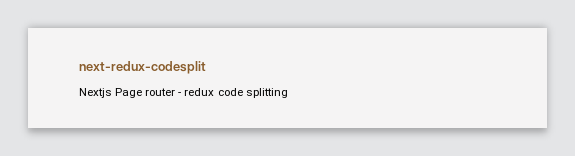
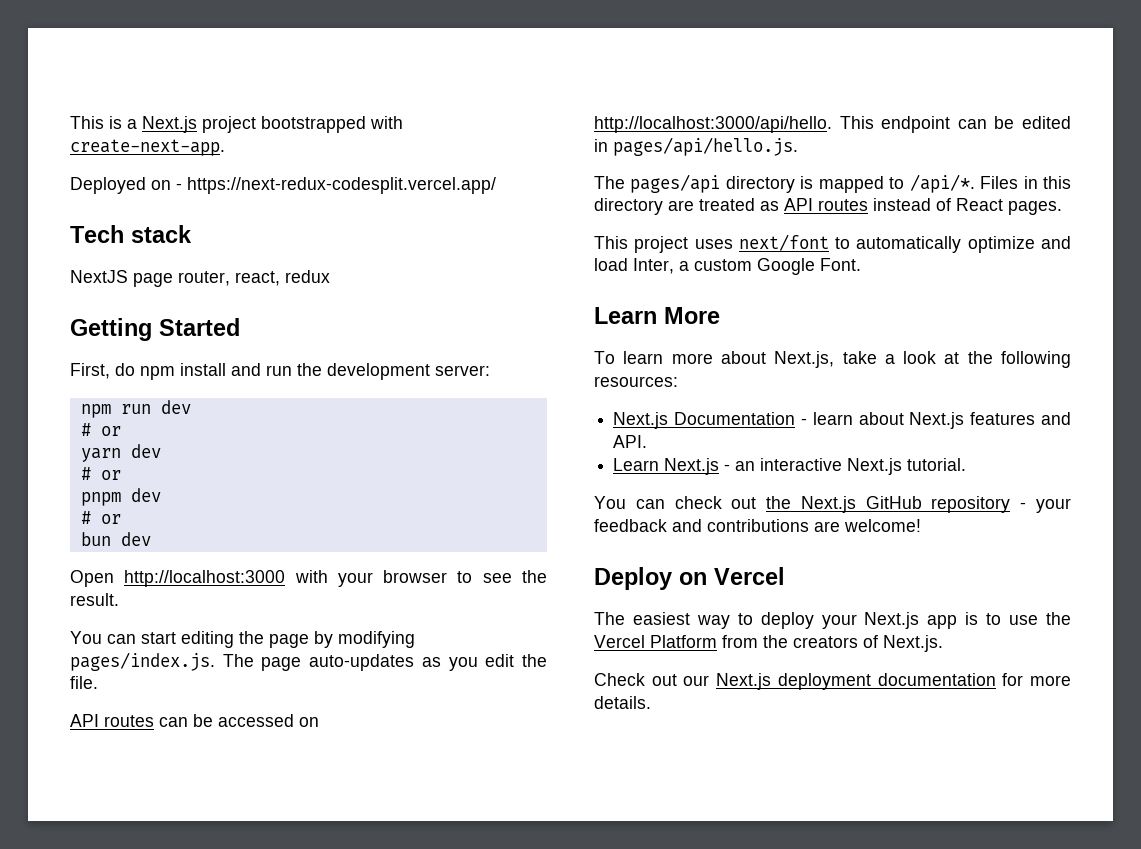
- next-redux-codesplit
- Nextjs Page router - redux code splitting
+ This is a Next.js project bootstrapped with create-next-app.
+ Deployed on - https://next-redux-codesplit.vercel.app/
+ Tech stack
+ NextJS page router, react, redux
+ Getting Started
+ First, do npm install and run the development server:
+ npm run dev
+ # or
+ yarn dev
+ # or
+ pnpm dev
+ # or
+ bun dev
+ Open http://localhost:3000 with your browser to see the result.
+ You can start editing the page by modifying pages/index.js. The page auto-updates as you edit the file.
+ API routes can be accessed on http://localhost:3000/api/hello. This endpoint can be edited in pages/api/hello.js.
+ The pages/api directory is mapped to /api/*. Files in this directory are treated as API routes instead of React pages.
+ This project uses next/font to automatically optimize and load Inter, a custom Google Font.
+ Learn More
+ To learn more about Next.js, take a look at the following resources:
+ Next.js Documentation - learn about Next.js features and API.
+ Learn Next.js - an interactive Next.js tutorial.
+ You can check out the Next.js GitHub repository - your feedback and contributions are welcome!
+ Deploy on Vercel
+ The easiest way to deploy your Next.js app is to use the Vercel Platform from the creators of Next.js.
+ Check out our Next.js deployment documentation for more details.

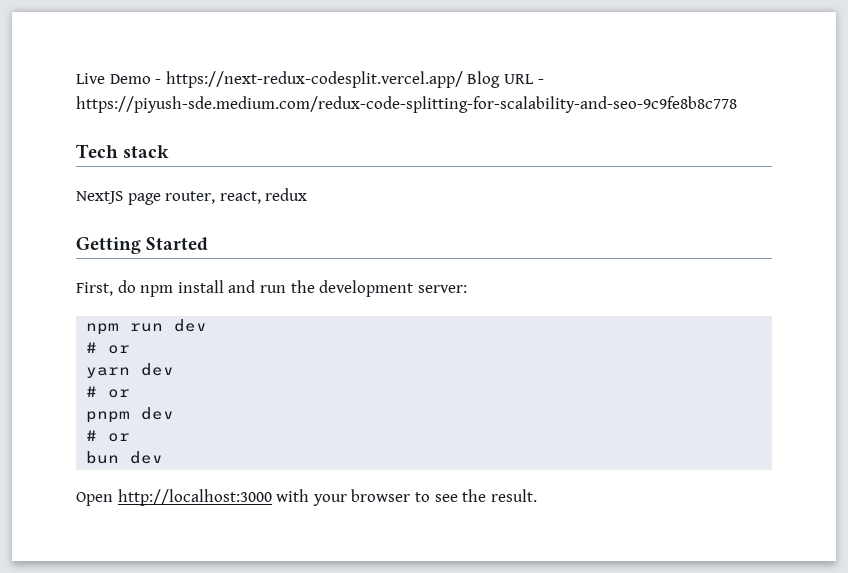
- This is a Next.js project bootstrapped with create-next-app.
- Deployed on - https://next-redux-codesplit.vercel.app/
+ Live Demo - https://next-redux-codesplit.vercel.app/ Blog URL - https://piyush-sde.medium.com/redux-code-splitting-for-scalability-and-seo-9c9fe8b8c778
- You can start editing the page by modifying pages/index.js. The page auto-updates as you edit the file.
- API routes can be accessed on http://localhost:3000/api/hello. This endpoint can be edited in pages/api/hello.js.
- The pages/api directory is mapped to /api/*. Files in this directory are treated as API routes instead of React pages.
- This project uses next/font to automatically optimize and load Inter, a custom Google Font.
- Learn More
- To learn more about Next.js, take a look at the following resources:
- Next.js Documentation - learn about Next.js features and API.
- Learn Next.js - an interactive Next.js tutorial.
- You can check out the Next.js GitHub repository - your feedback and contributions are welcome!
- Deploy on Vercel
- The easiest way to deploy your Next.js app is to use the Vercel Platform from the creators of Next.js.
- Check out our Next.js deployment documentation for more details.

